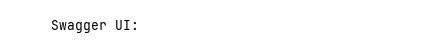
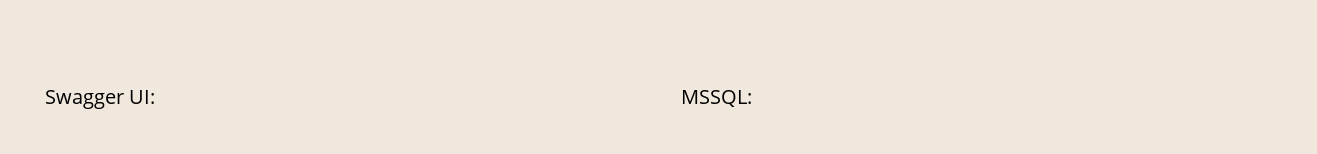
+ MSSQL:

